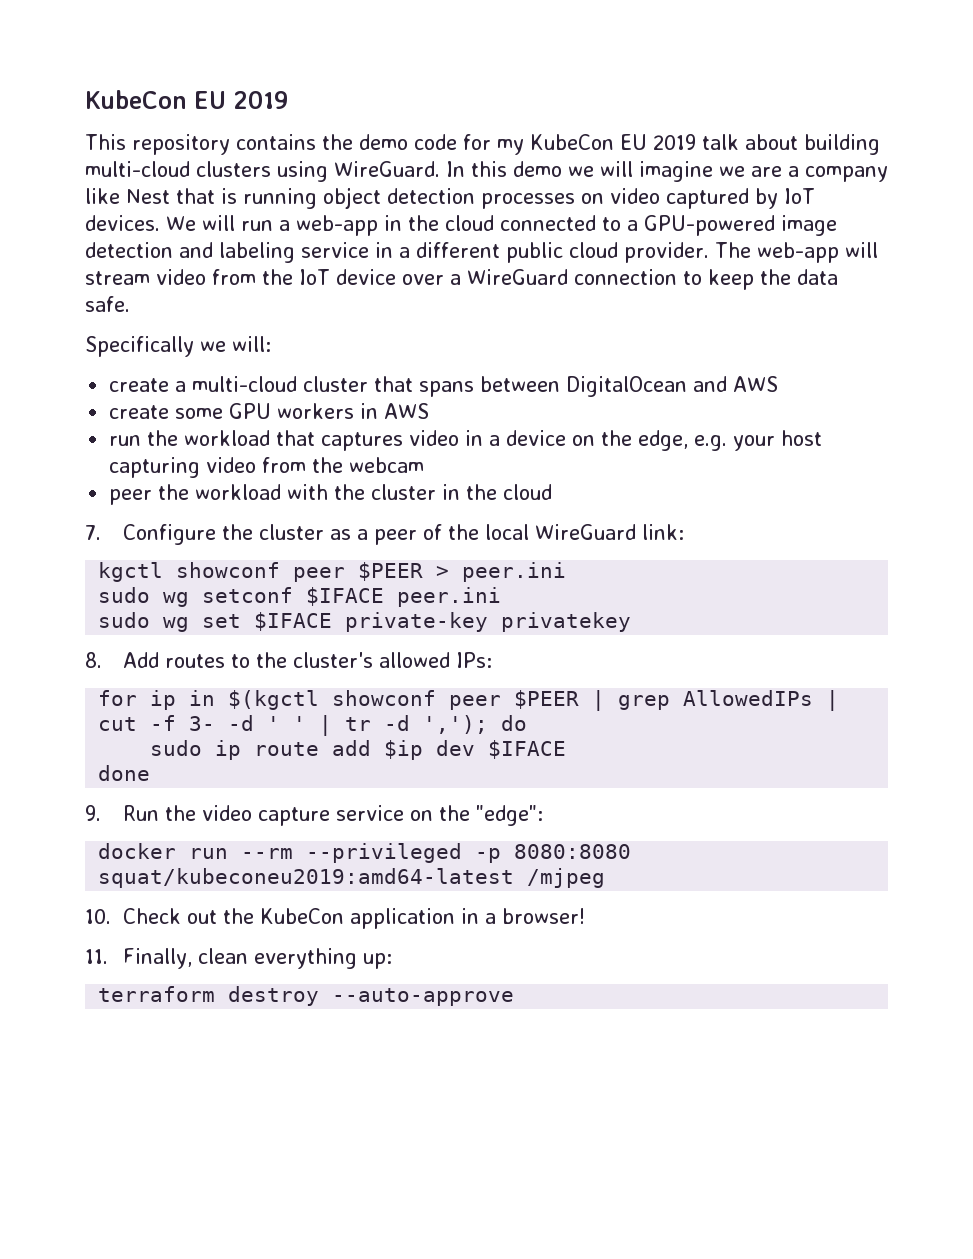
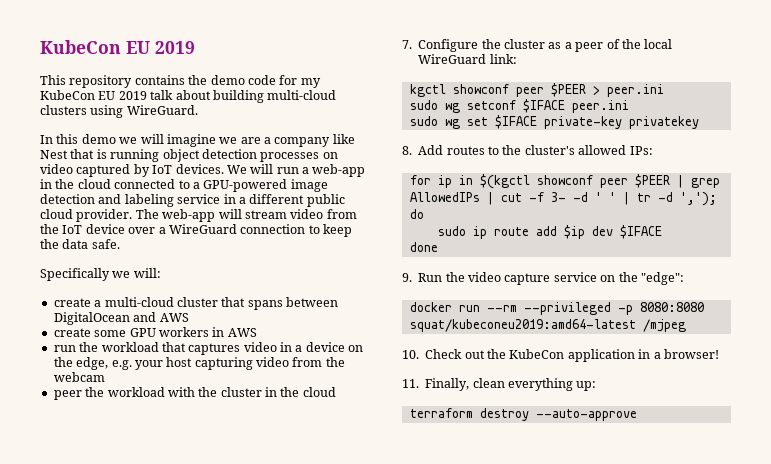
- This repository contains the demo code for my KubeCon EU 2019 talk about building multi-cloud clusters using WireGuard. In this demo we will imagine we are a company like Nest that is running object detection processes on video captured by IoT devices.
+ This repository contains the demo code for my KubeCon EU 2019 talk about building multi-cloud clusters using WireGuard.
+ In this demo we will imagine we are a company like Nest that is running object detection processes on video captured by IoT devices.

